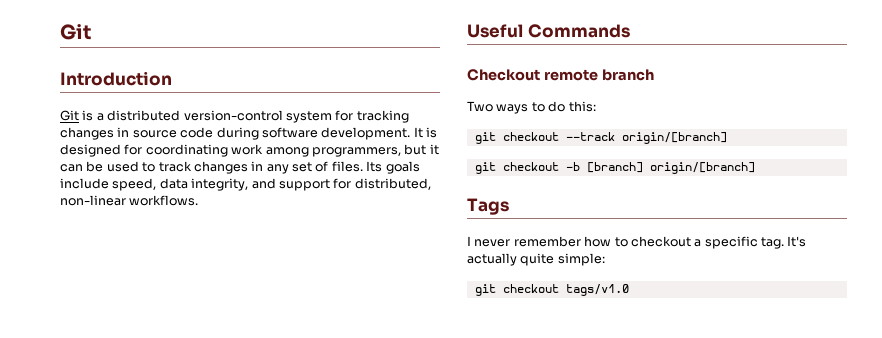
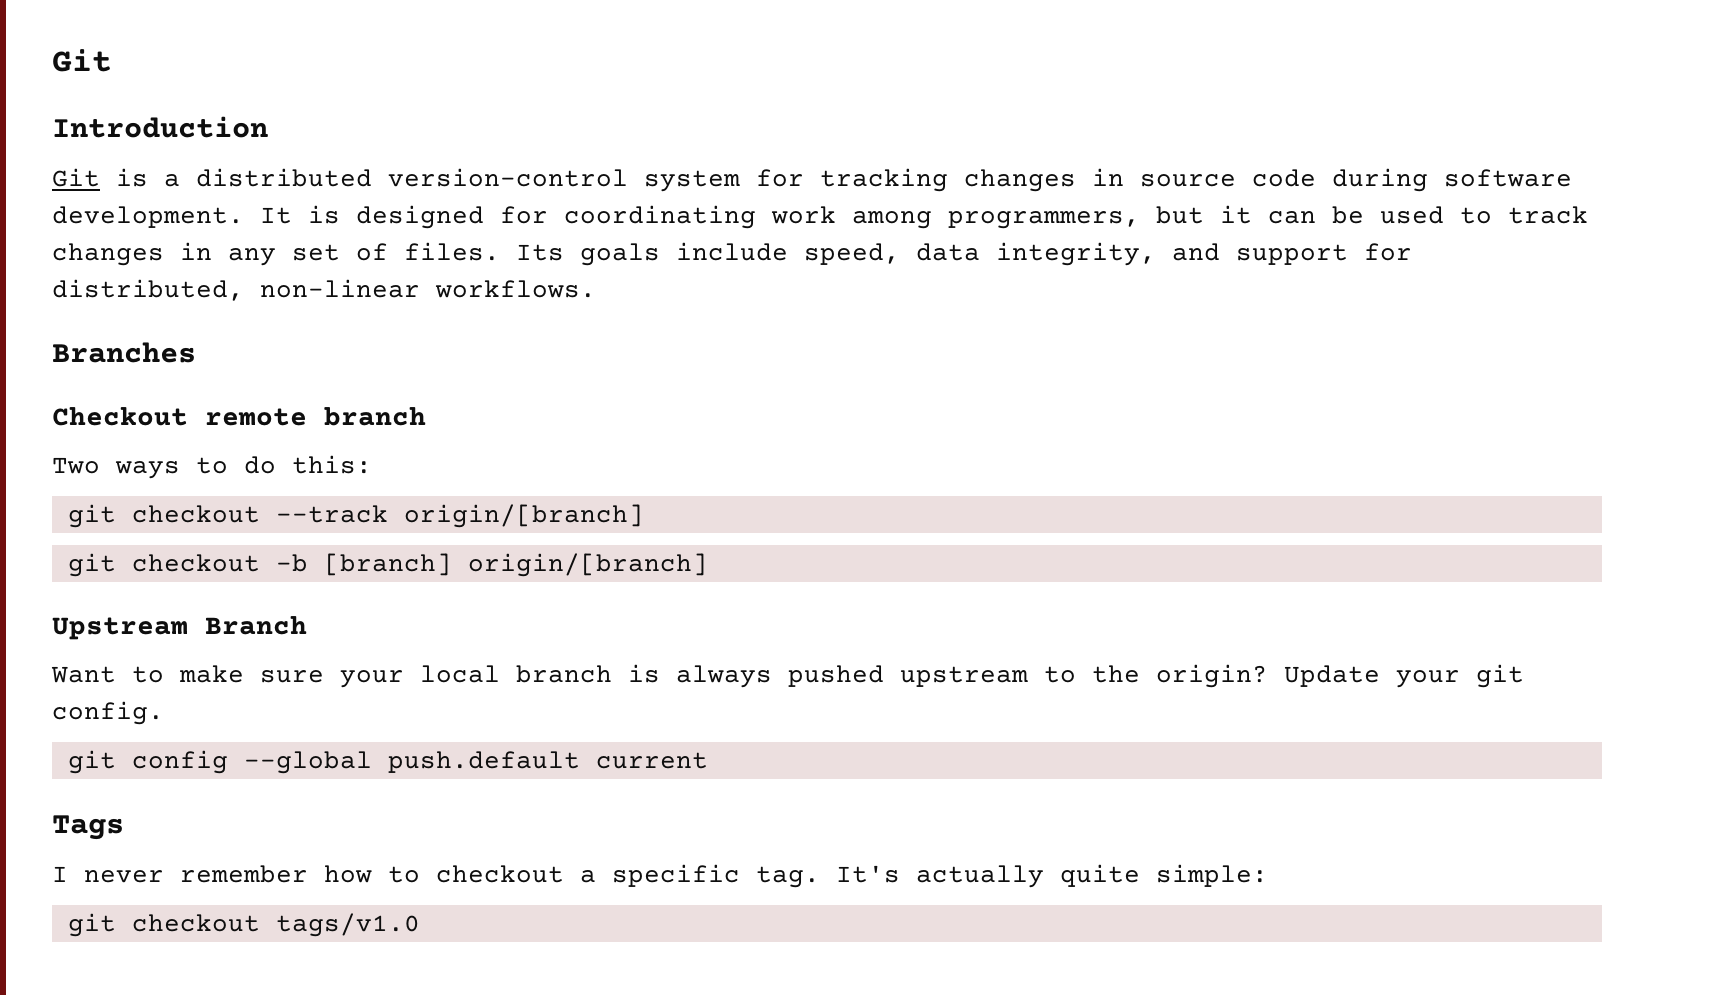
- Useful Commands
+ Branches
+ Upstream Branch
+ Want to make sure your local branch is always pushed upstream to the origin? Update your git config.
+ git config --global push.default current

